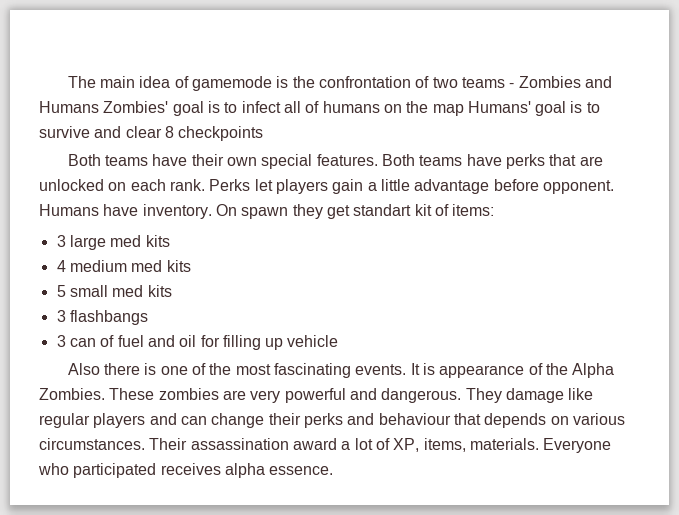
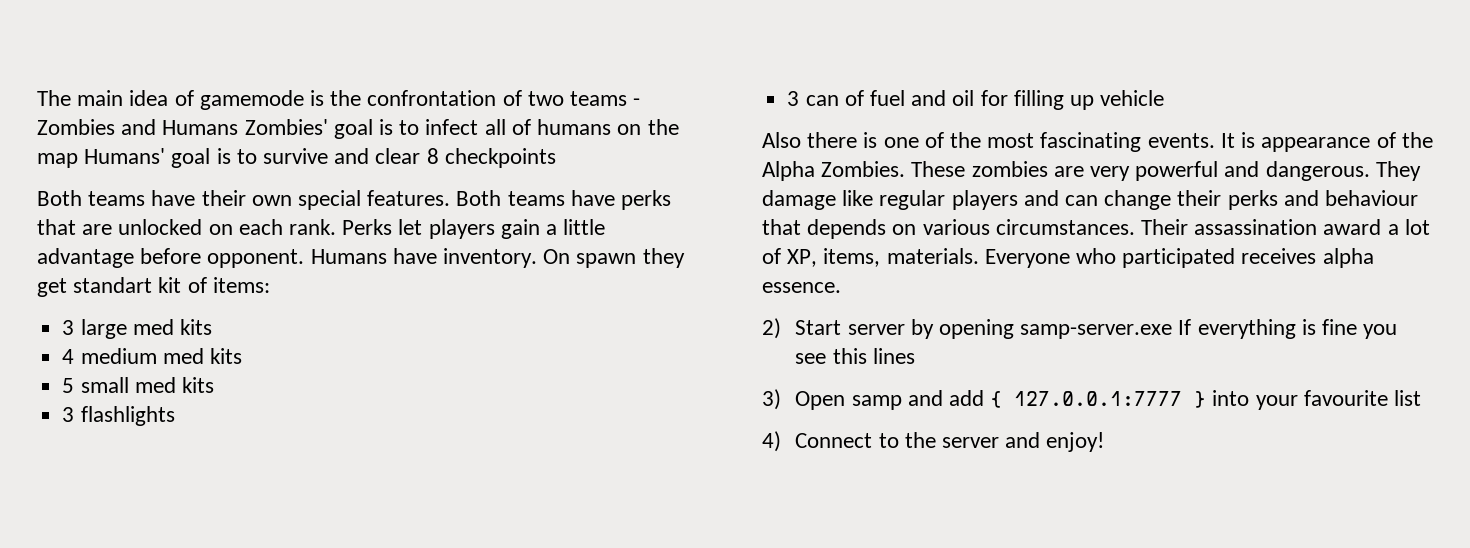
- 3 flashbangs
+ 3 flashlights
+ 2) Start server by opening samp-server.exe If everything is fine you see this lines
+ 3) Open samp and add { 127.0.0.1:7777 } into your favourite list
+ 4) Connect to the server and enjoy!

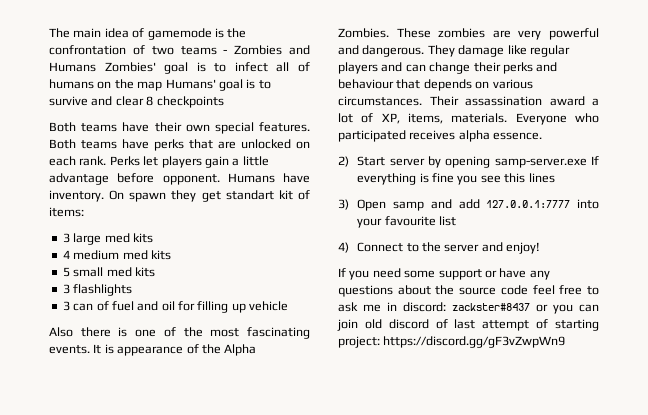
- 3) Open samp and add { 127.0.0.1:7777 } into your favourite list
+ 3) Open samp and add 127.0.0.1:7777 into your favourite list
+ If you need some support or have any questions about the source code feel free to ask me in discord: zackster#8437 or you can join old discord of last attempt of starting project: https://discord.gg/gF3vZwpWn9

